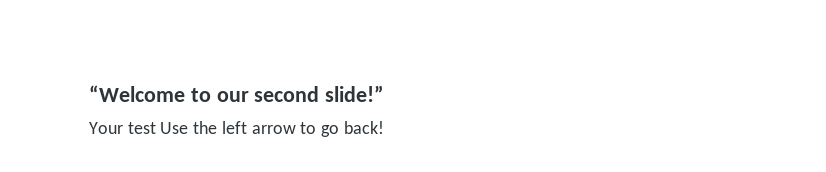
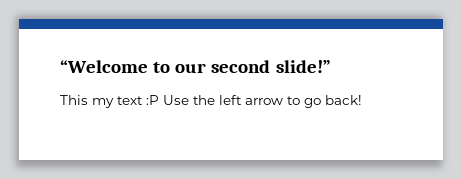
- Your test Use the left arrow to go back!
+ This my text :P Use the left arrow to go back!

